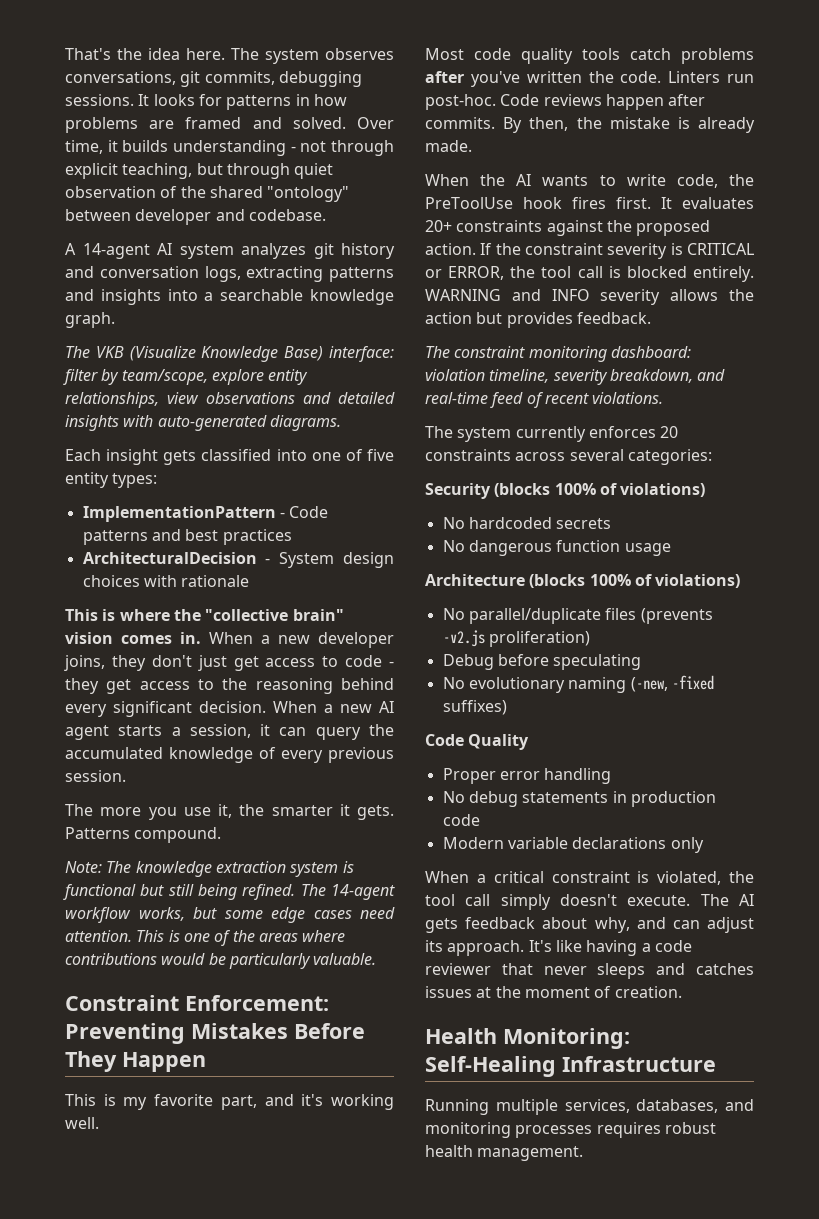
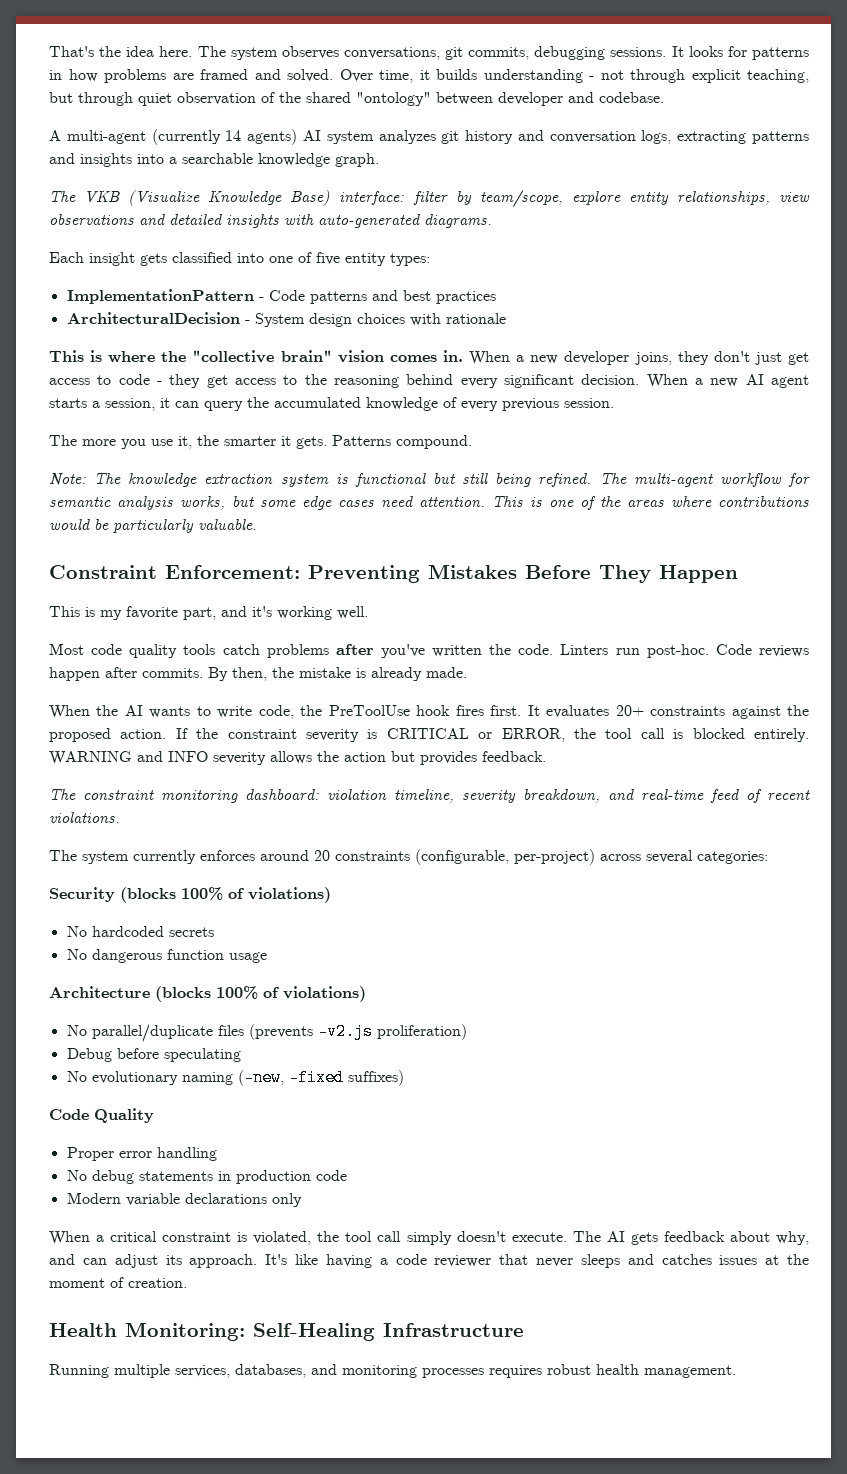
- A 14-agent AI system analyzes git history and conversation logs, extracting patterns and insights into a searchable knowledge graph.
+ A multi-agent (currently 14 agents) AI system analyzes git history and conversation logs, extracting patterns and insights into a searchable knowledge graph.
- The 14-agent workflow works, but some edge cases need attention.
+ The multi-agent workflow for semantic analysis works, but some edge cases need attention.
- The system currently enforces 20 constraints across several categories:
+ The system currently enforces around 20 constraints (configurable, per-project) across several categories:

